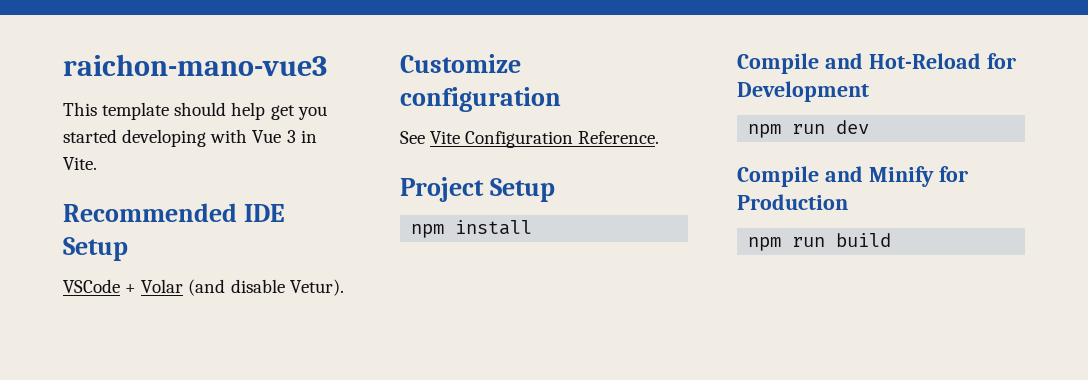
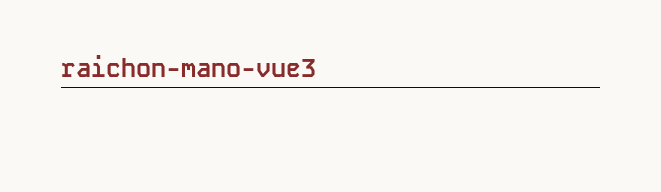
- This template should help get you started developing with Vue 3 in Vite.
- Recommended IDE Setup
- VSCode + Volar (and disable Vetur).
- Customize configuration
- See Vite Configuration Reference.
- Project Setup
- npm install
- Compile and Hot-Reload for Development
- npm run dev
- Compile and Minify for Production
- npm run build

